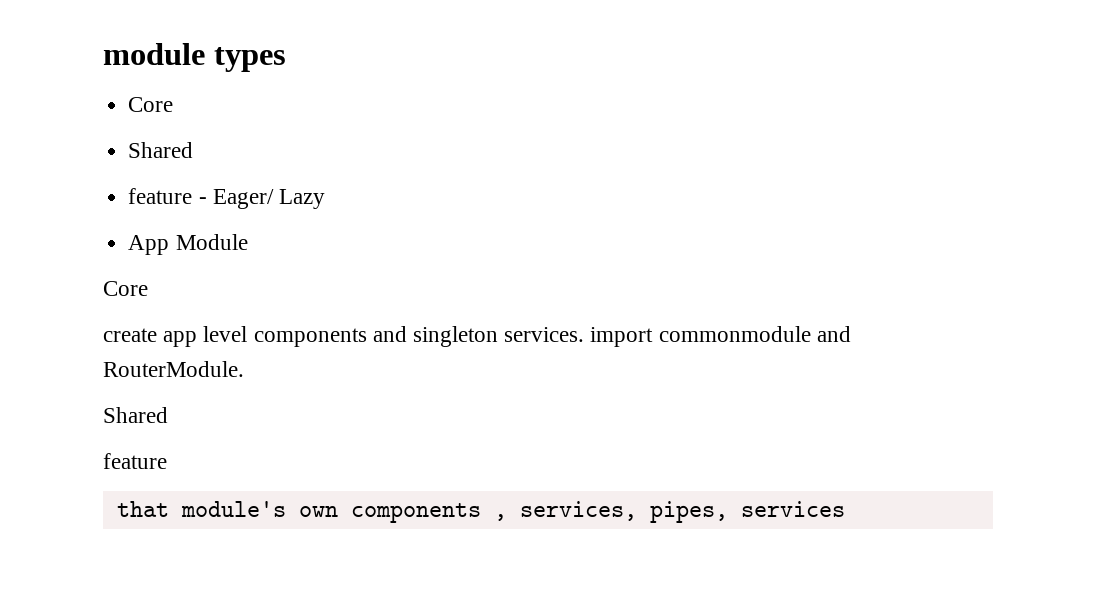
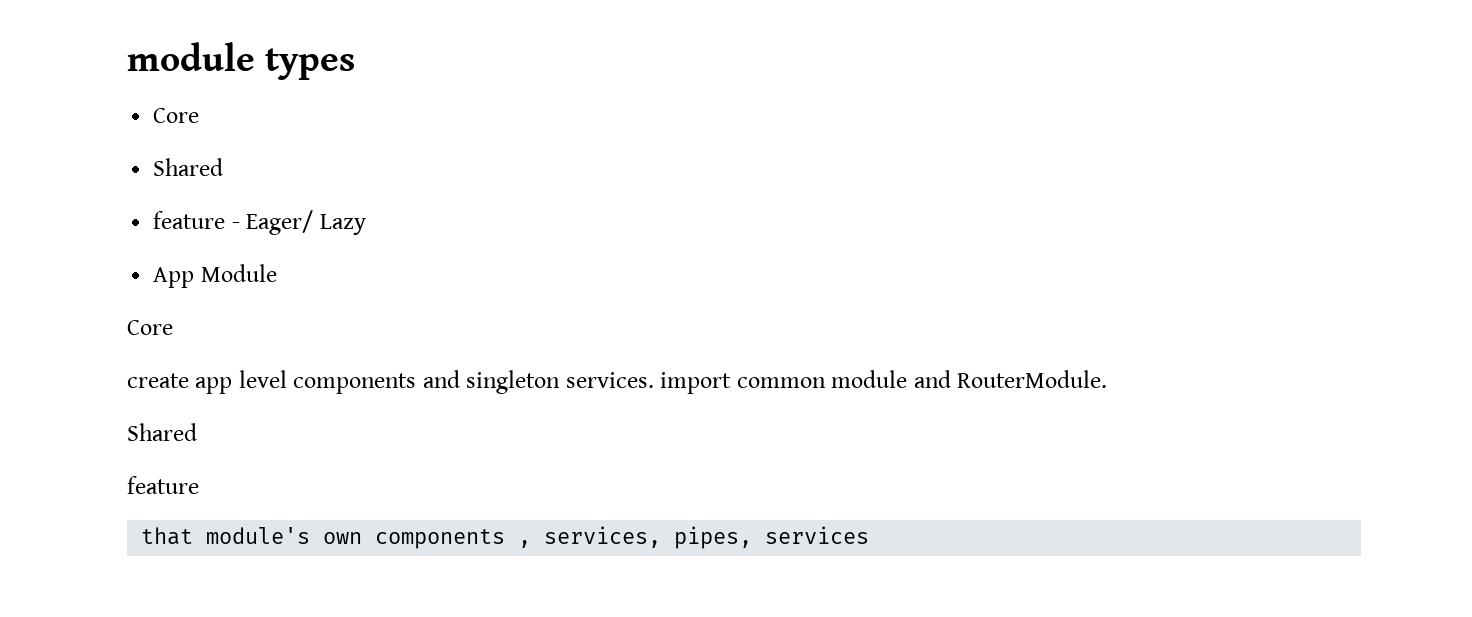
- create app level components and singleton services. import commonmodule and RouterModule.
+ create app level components and singleton services. import common module and RouterModule.

